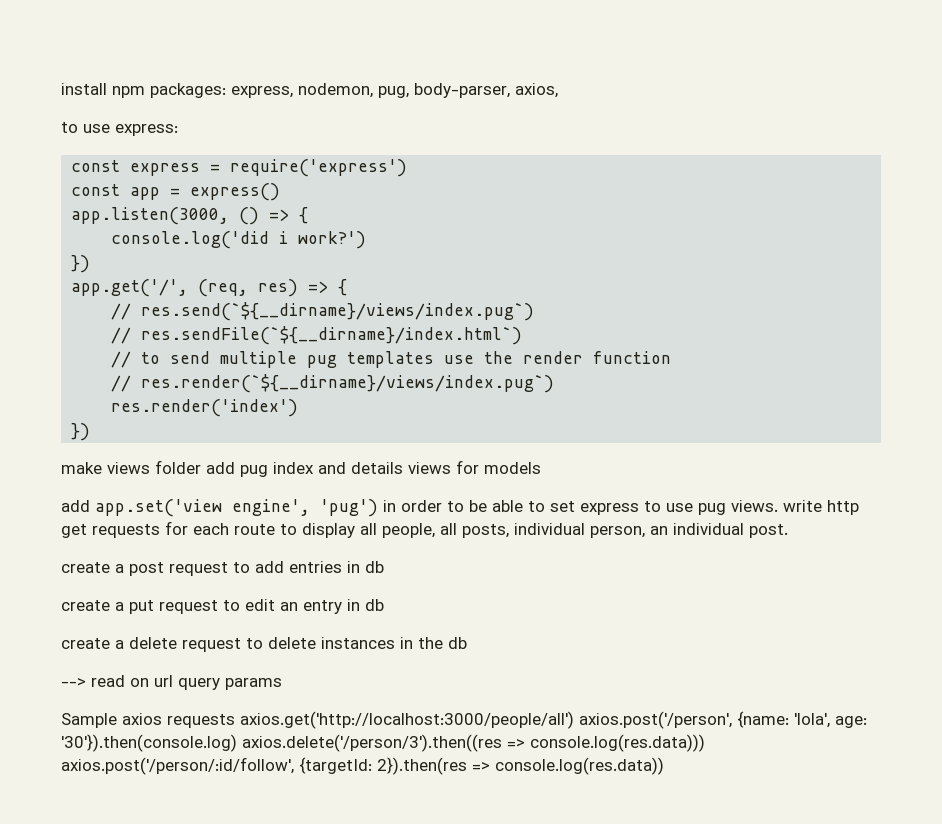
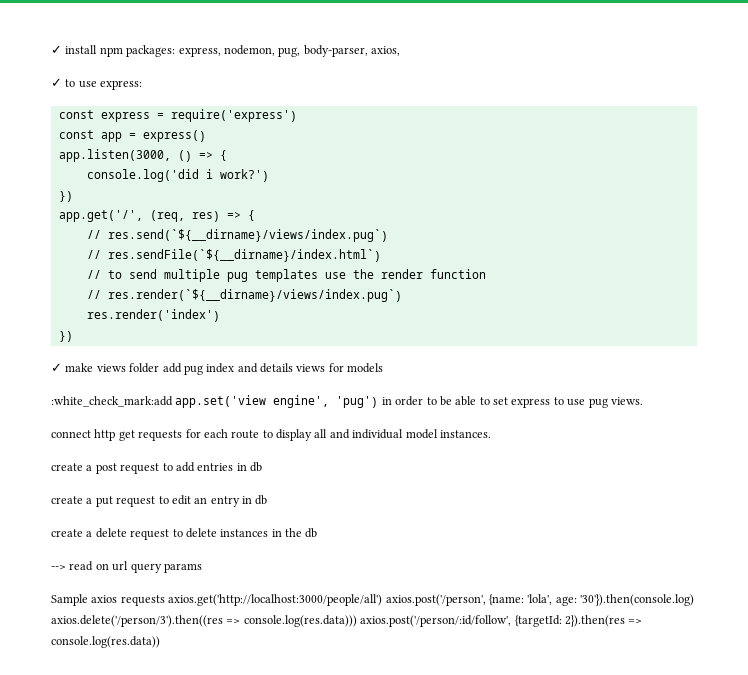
- install npm packages: express, nodemon, pug, body-parser, axios,
+ ✓ install npm packages: express, nodemon, pug, body-parser, axios,
- to use express:
+ ✓ to use express:
- make views folder add pug index and details views for models
+ ✓ make views folder add pug index and details views for models
- add app.set('view engine', 'pug') in order to be able to set express to use pug views. write http get requests for each route to display all people, all posts, individual person, an individual post.
+ :white_check_mark:add app.set('view engine', 'pug') in order to be able to set express to use pug views.
+ connect http get requests for each route to display all and individual model instances.

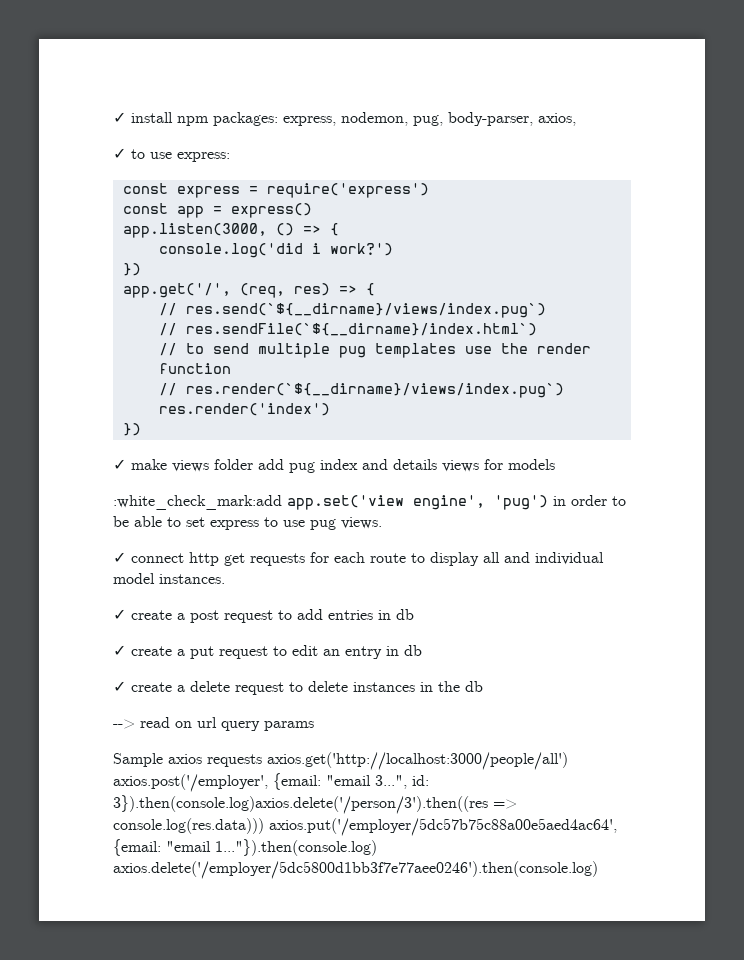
- connect http get requests for each route to display all and individual model instances.
+ ✓ connect http get requests for each route to display all and individual model instances.
- create a post request to add entries in db
+ ✓ create a post request to add entries in db
- create a put request to edit an entry in db
+ ✓ create a put request to edit an entry in db
- create a delete request to delete instances in the db
+ ✓ create a delete request to delete instances in the db
- Sample axios requests axios.get('http://localhost:3000/people/all') axios.post('/person', {name: 'lola', age: '30'}).then(console.log) axios.delete('/person/3').then((res => console.log(res.data))) axios.post('/person/:id/follow', {targetId: 2}).then(res => console.log(res.data))
+ Sample axios requests axios.get('http://localhost:3000/people/all') axios.post('/employer', {email: "email 3...", id: 3}).then(console.log)axios.delete('/person/3').then((res => console.log(res.data))) axios.put('/employer/5dc57b75c88a00e5aed4ac64', {email: "email 1..."}).then(console.log) axios.delete('/employer/5dc5800d1bb3f7e77aee0246').then(console.log)

